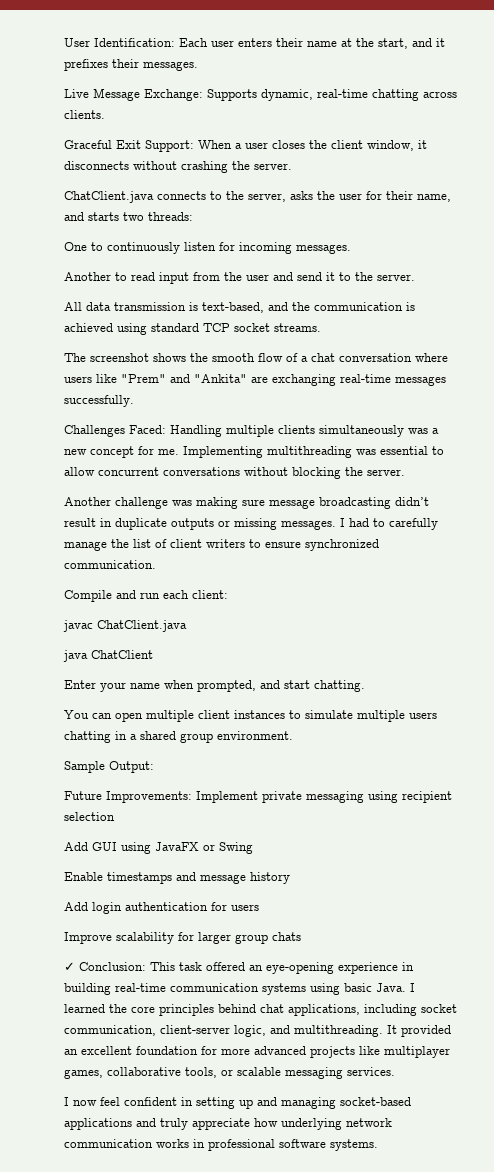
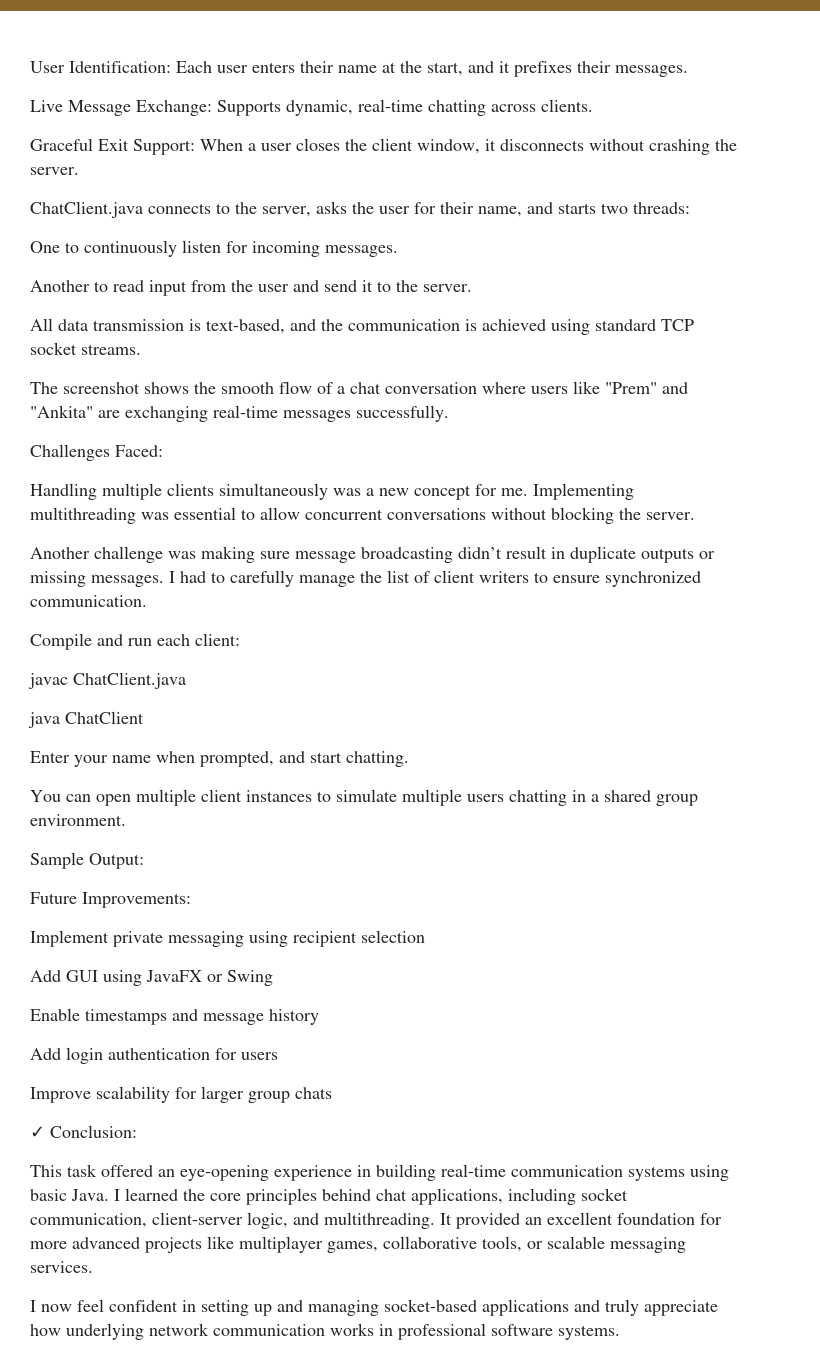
- Challenges Faced: Handling multiple clients simultaneously was a new concept for me.
+ Challenges Faced:
+ Handling multiple clients simultaneously was a new concept for me.
- Future Improvements: Implement private messaging using recipient selection
+ Future Improvements:
+ Implement private messaging using recipient selection
- ✓ Conclusion: This task offered an eye-opening experience in building real-time communication systems using basic Java.
+ ✓ Conclusion:
+ This task offered an eye-opening experience in building real-time communication systems using basic Java.

